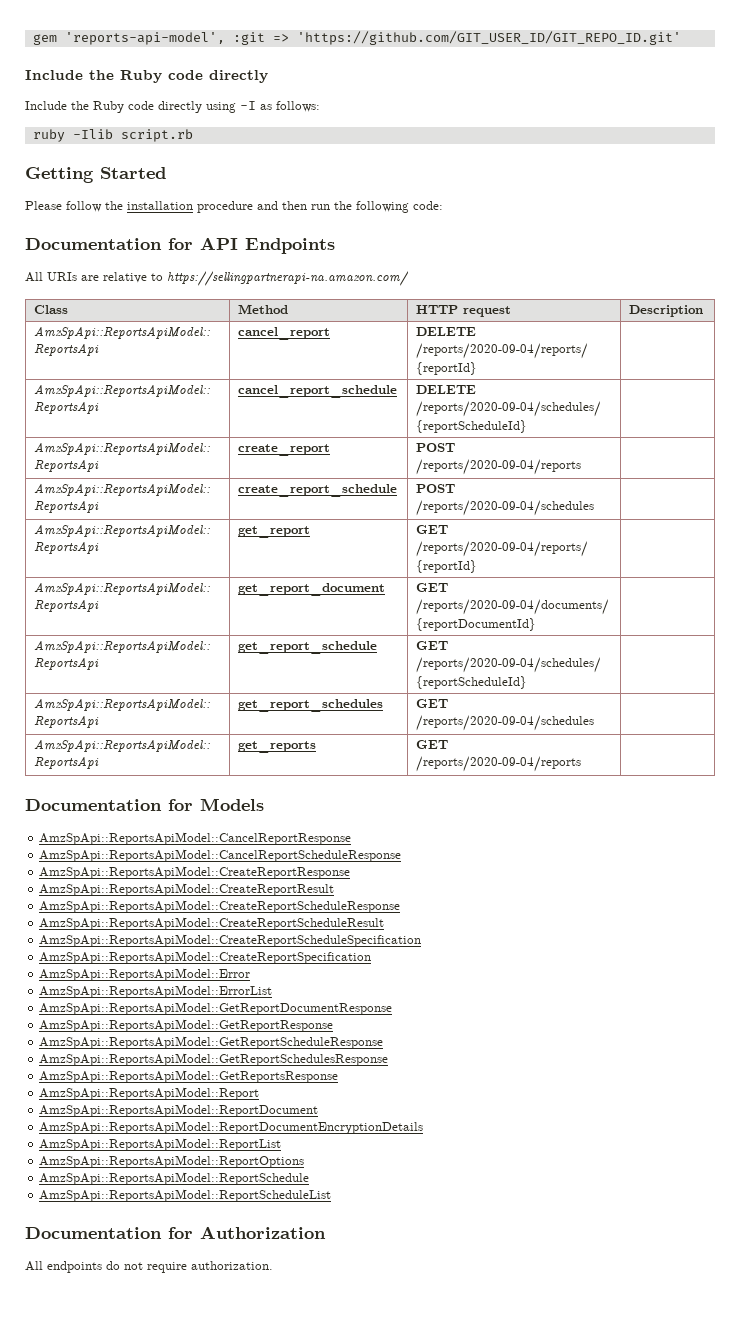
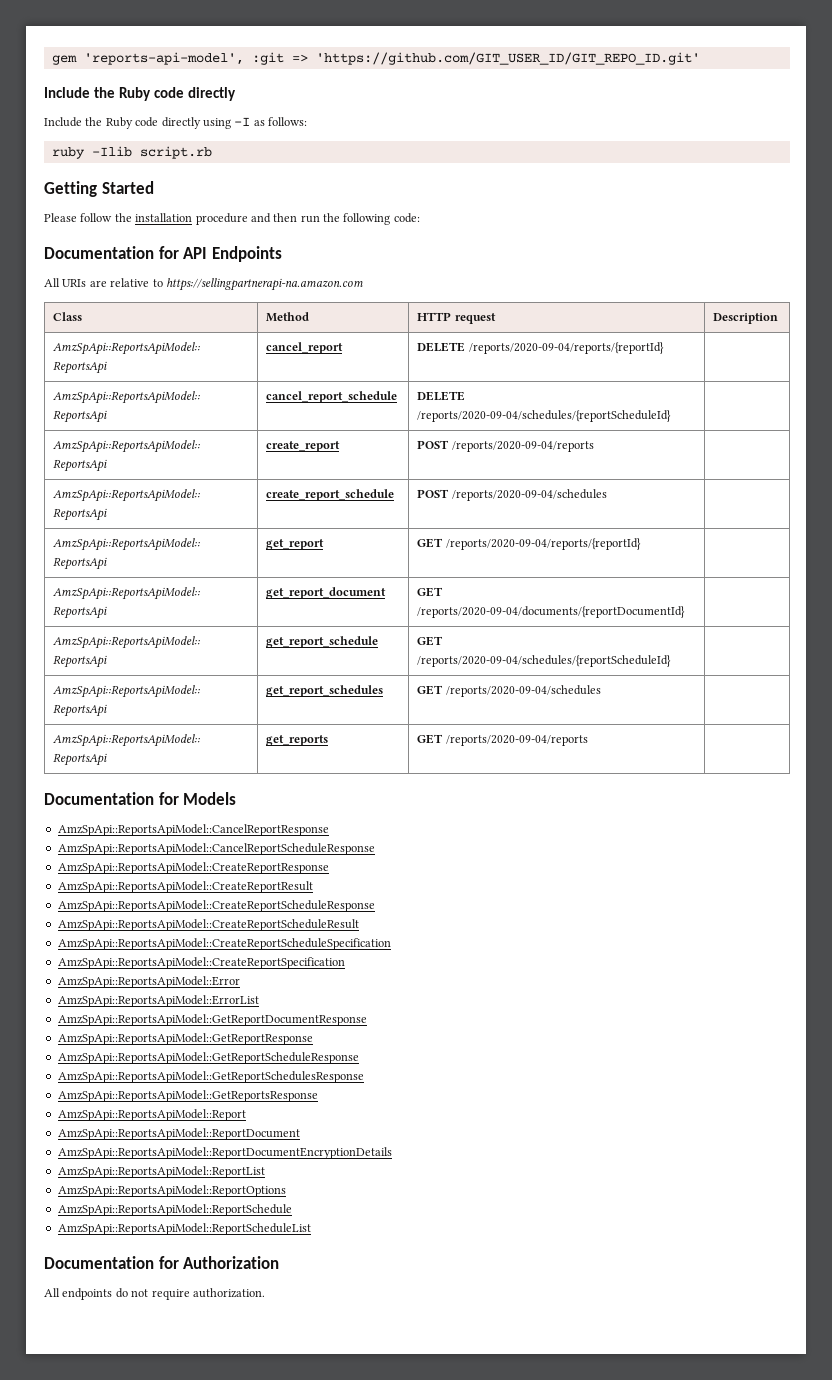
- All URIs are relative to https://sellingpartnerapi-na.amazon.com/
+ All URIs are relative to https://sellingpartnerapi-na.amazon.com

